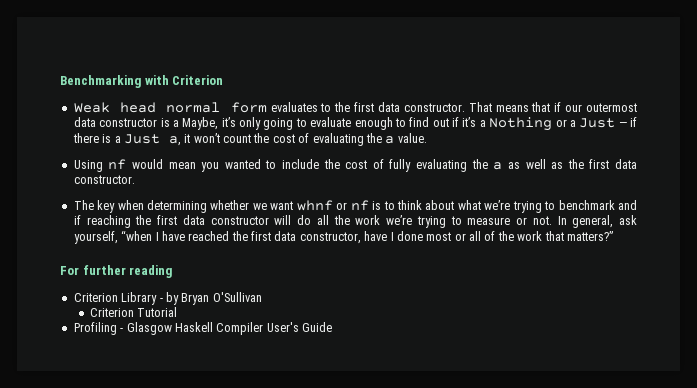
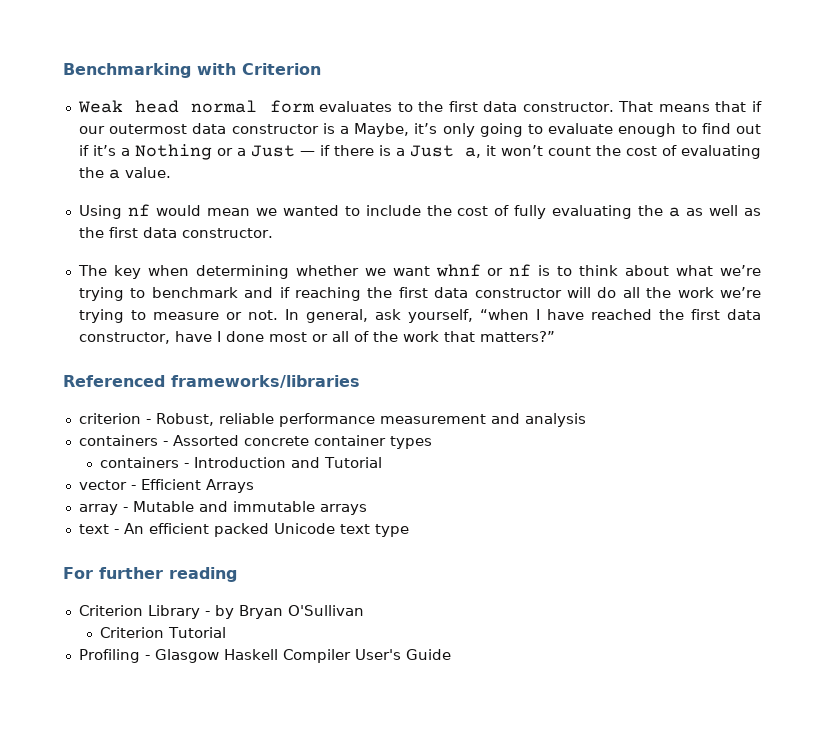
- Using nf would mean you wanted to include the cost of fully evaluating the a as well as the first data constructor.
+ Using nf would mean we wanted to include the cost of fully evaluating the a as well as the first data constructor.
+ Referenced frameworks/libraries
+ criterion - Robust, reliable performance measurement and analysis
+ containers - Assorted concrete container types
+ containers - Introduction and Tutorial
+ vector - Efficient Arrays
+ array - Mutable and immutable arrays
+ text - An efficient packed Unicode text type

